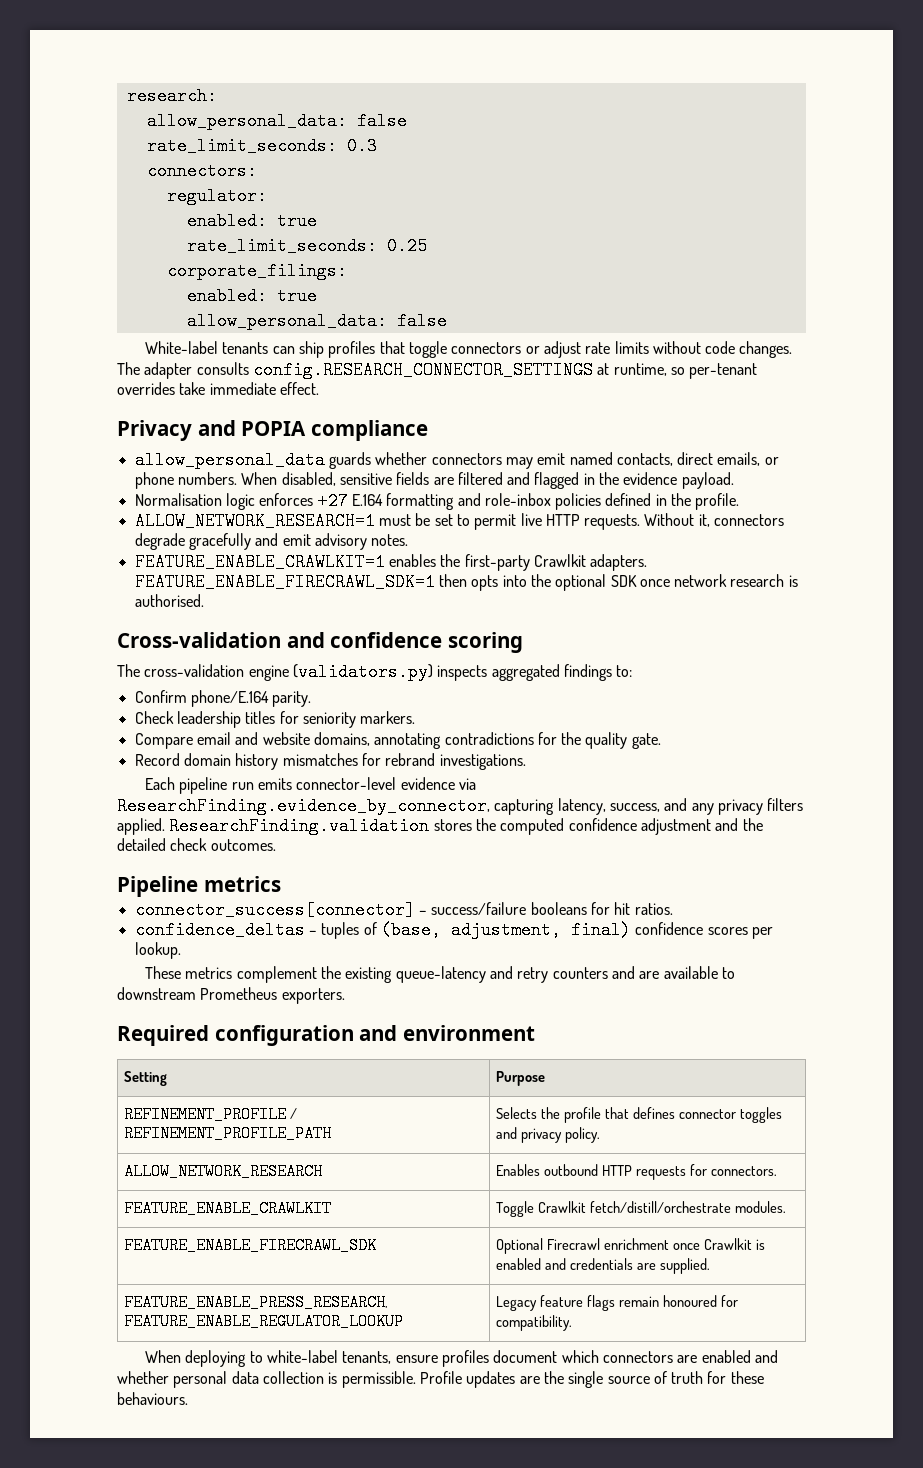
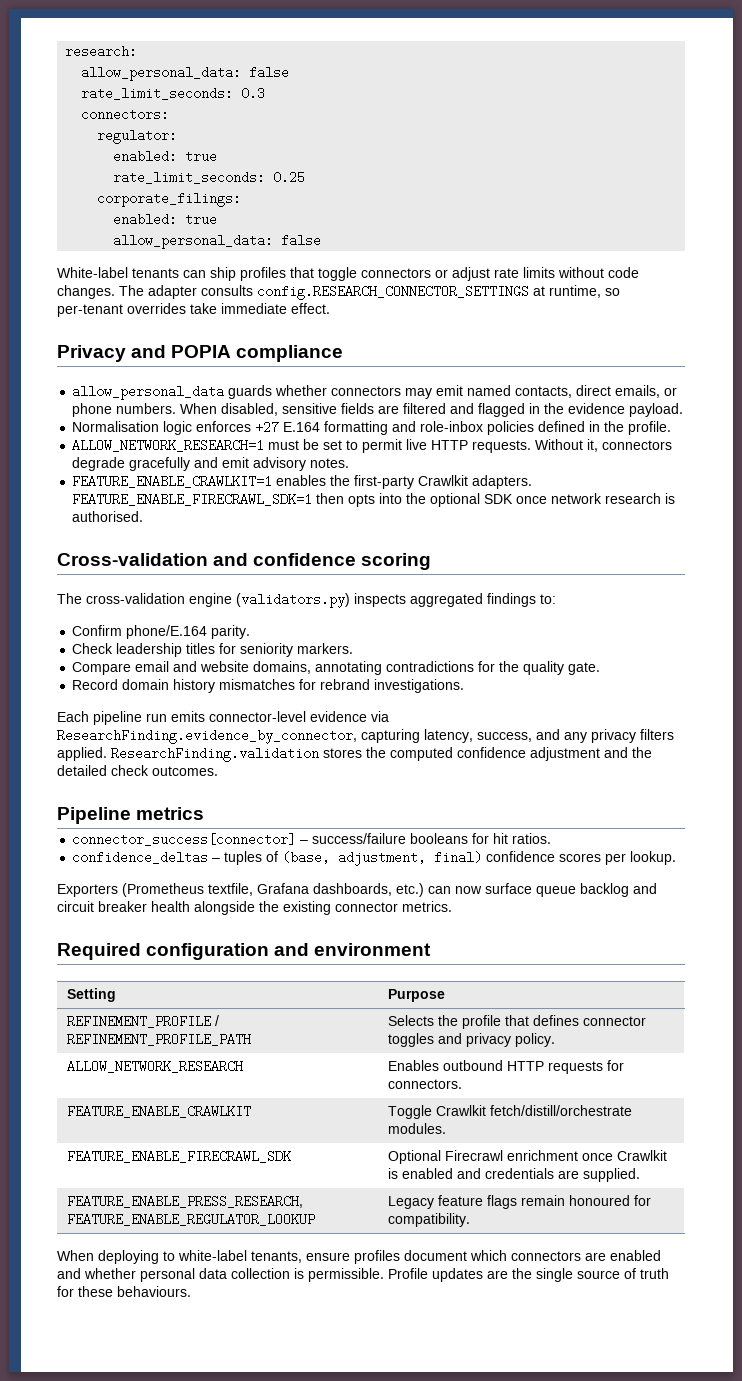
- These metrics complement the existing queue-latency and retry counters and are available to downstream Prometheus exporters.
+ Exporters (Prometheus textfile, Grafana dashboards, etc.) can now surface queue backlog and circuit breaker health alongside the existing connector metrics.

